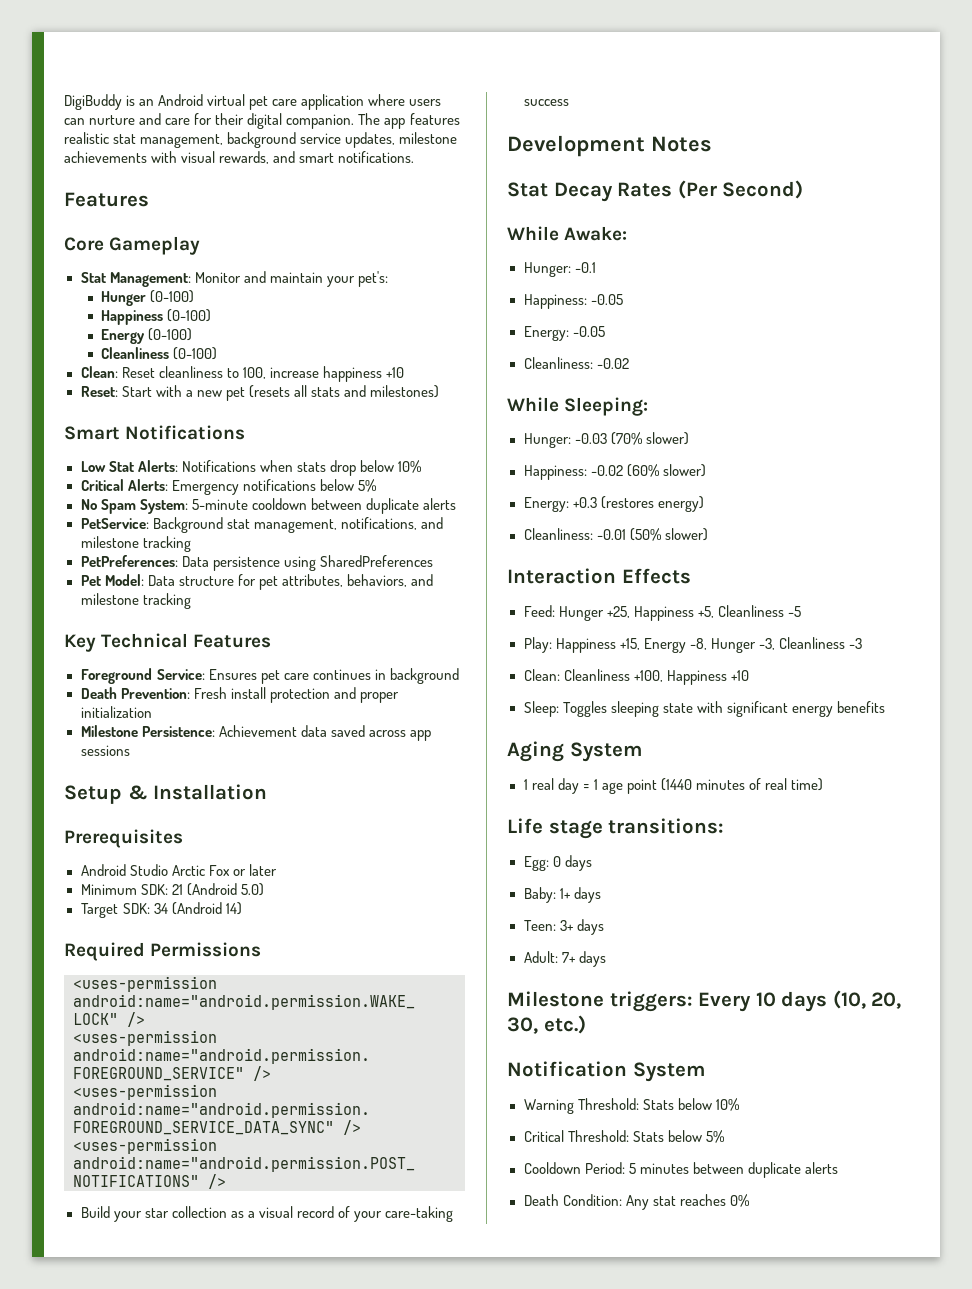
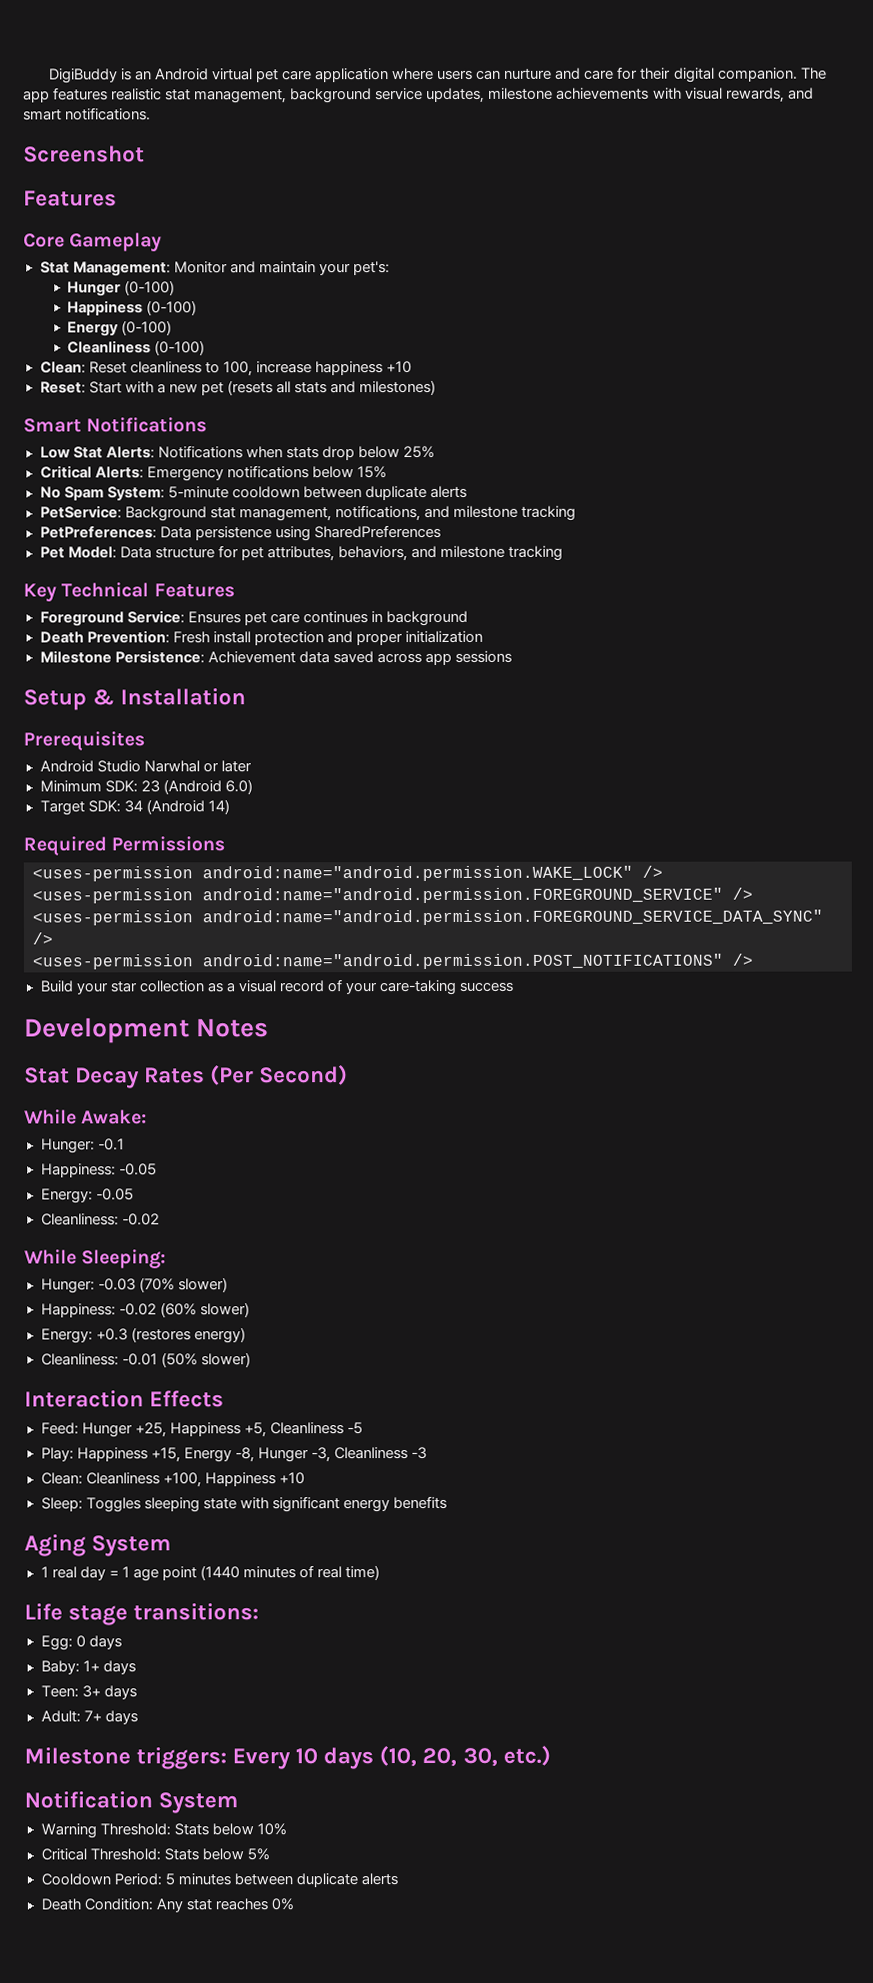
+ Screenshot
- Low Stat Alerts: Notifications when stats drop below 10%
+ Low Stat Alerts: Notifications when stats drop below 25%
- Critical Alerts: Emergency notifications below 5%
+ Critical Alerts: Emergency notifications below 15%
- Android Studio Arctic Fox or later
+ Android Studio Narwhal or later
- Minimum SDK: 21 (Android 5.0)
+ Minimum SDK: 23 (Android 6.0)

